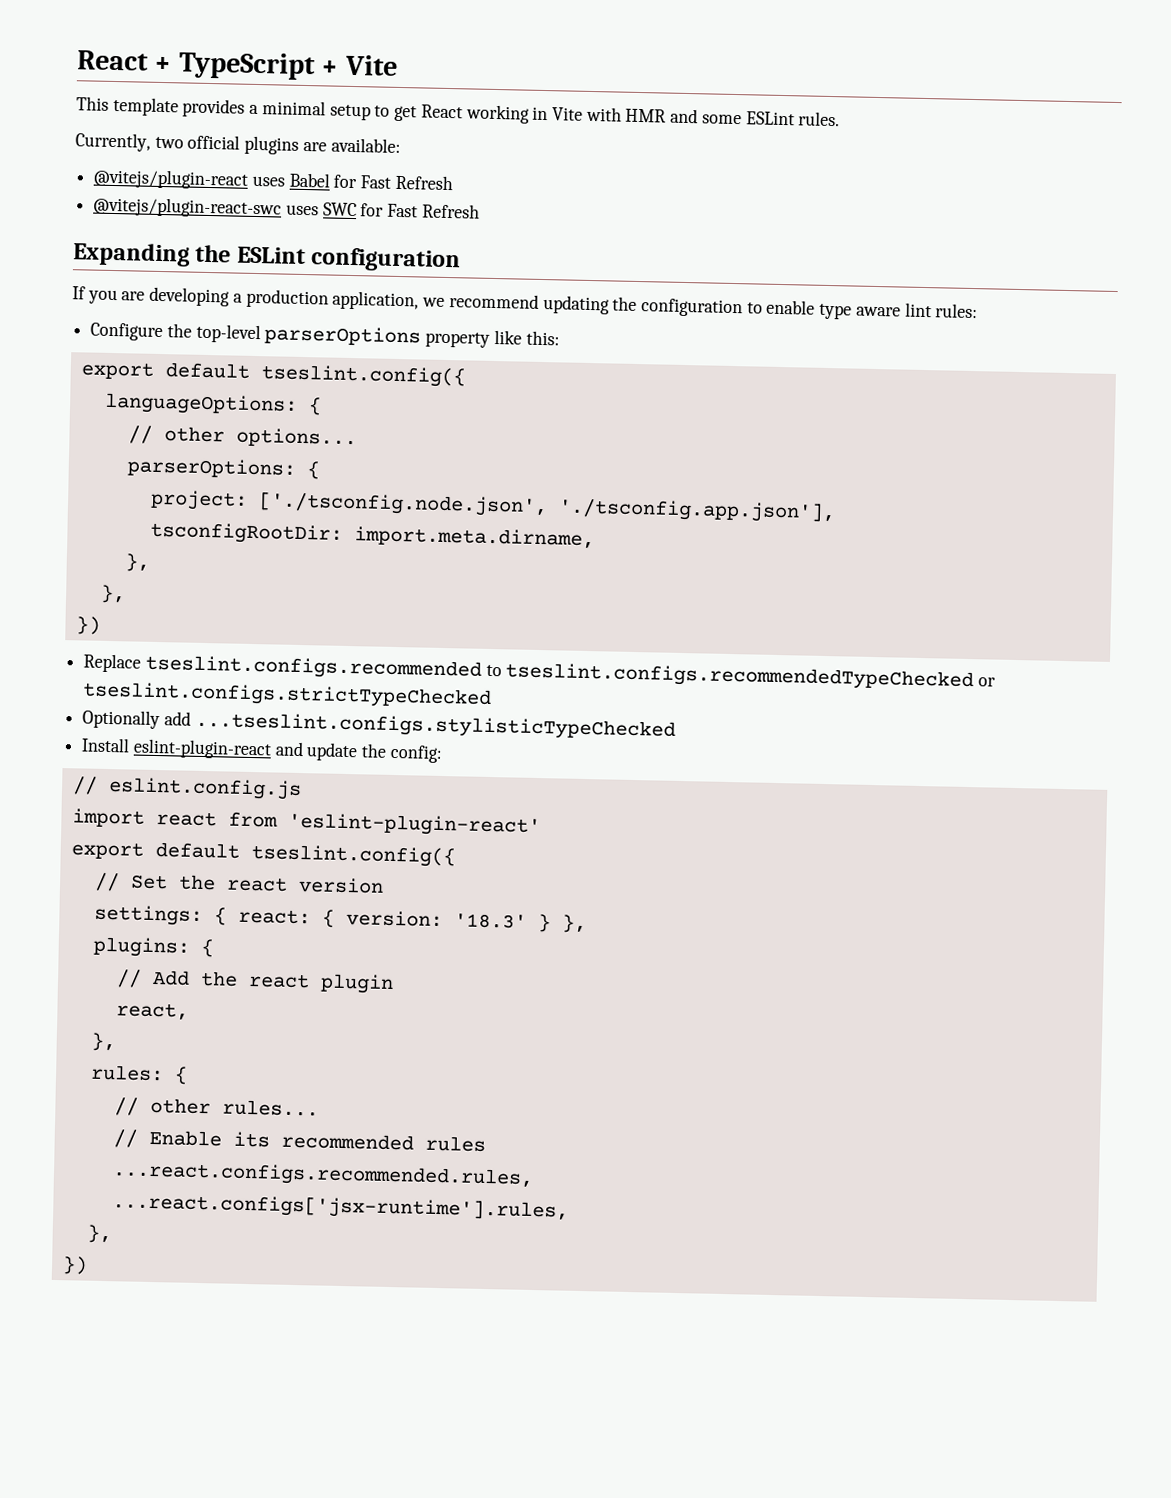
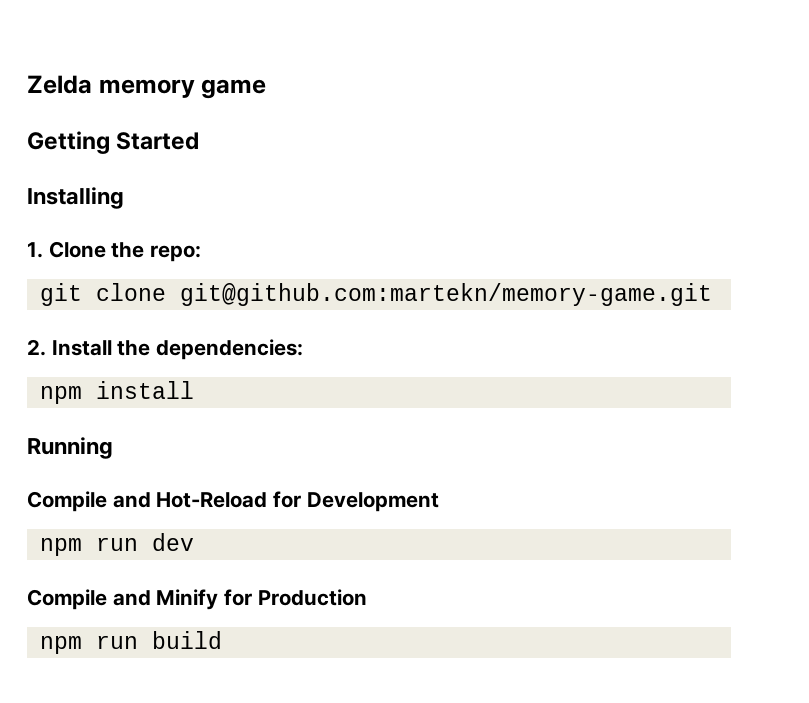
- React + TypeScript + Vite
- This template provides a minimal setup to get React working in Vite with HMR and some ESLint rules.
- Currently, two official plugins are available:
- @vitejs/plugin-react uses Babel for Fast Refresh
- @vitejs/plugin-react-swc uses SWC for Fast Refresh
- Expanding the ESLint configuration
- If you are developing a production application, we recommend updating the configuration to enable type aware lint rules:
- Configure the top-level parserOptions property like this:
- export default tseslint.config({
- languageOptions: {
- // other options...
- parserOptions: {
- project: ['./tsconfig.node.json', './tsconfig.app.json'],
- tsconfigRootDir: import.meta.dirname,
- },
- },
- })
- Replace tseslint.configs.recommended to tseslint.configs.recommendedTypeChecked or tseslint.configs.strictTypeChecked
- Optionally add ...tseslint.configs.stylisticTypeChecked
- Install eslint-plugin-react and update the config:
- // eslint.config.js
- import react from 'eslint-plugin-react'
- export default tseslint.config({
- // Set the react version
- settings: { react: { version: '18.3' } },
- plugins: {
- // Add the react plugin
- react,
- },
- rules: {
- // other rules...
- // Enable its recommended rules
- ...react.configs.recommended.rules,
- ...react.configs['jsx-runtime'].rules,
- },
- })
+ Zelda memory game
+ Getting Started
+ Installing
+ 1. Clone the repo:
+ git clone git@github.com:martekn/memory-game.git
+ 2. Install the dependencies:
+ npm install
+ Running
+ Compile and Hot-Reload for Development
+ npm run dev
+ Compile and Minify for Production
+ npm run build

